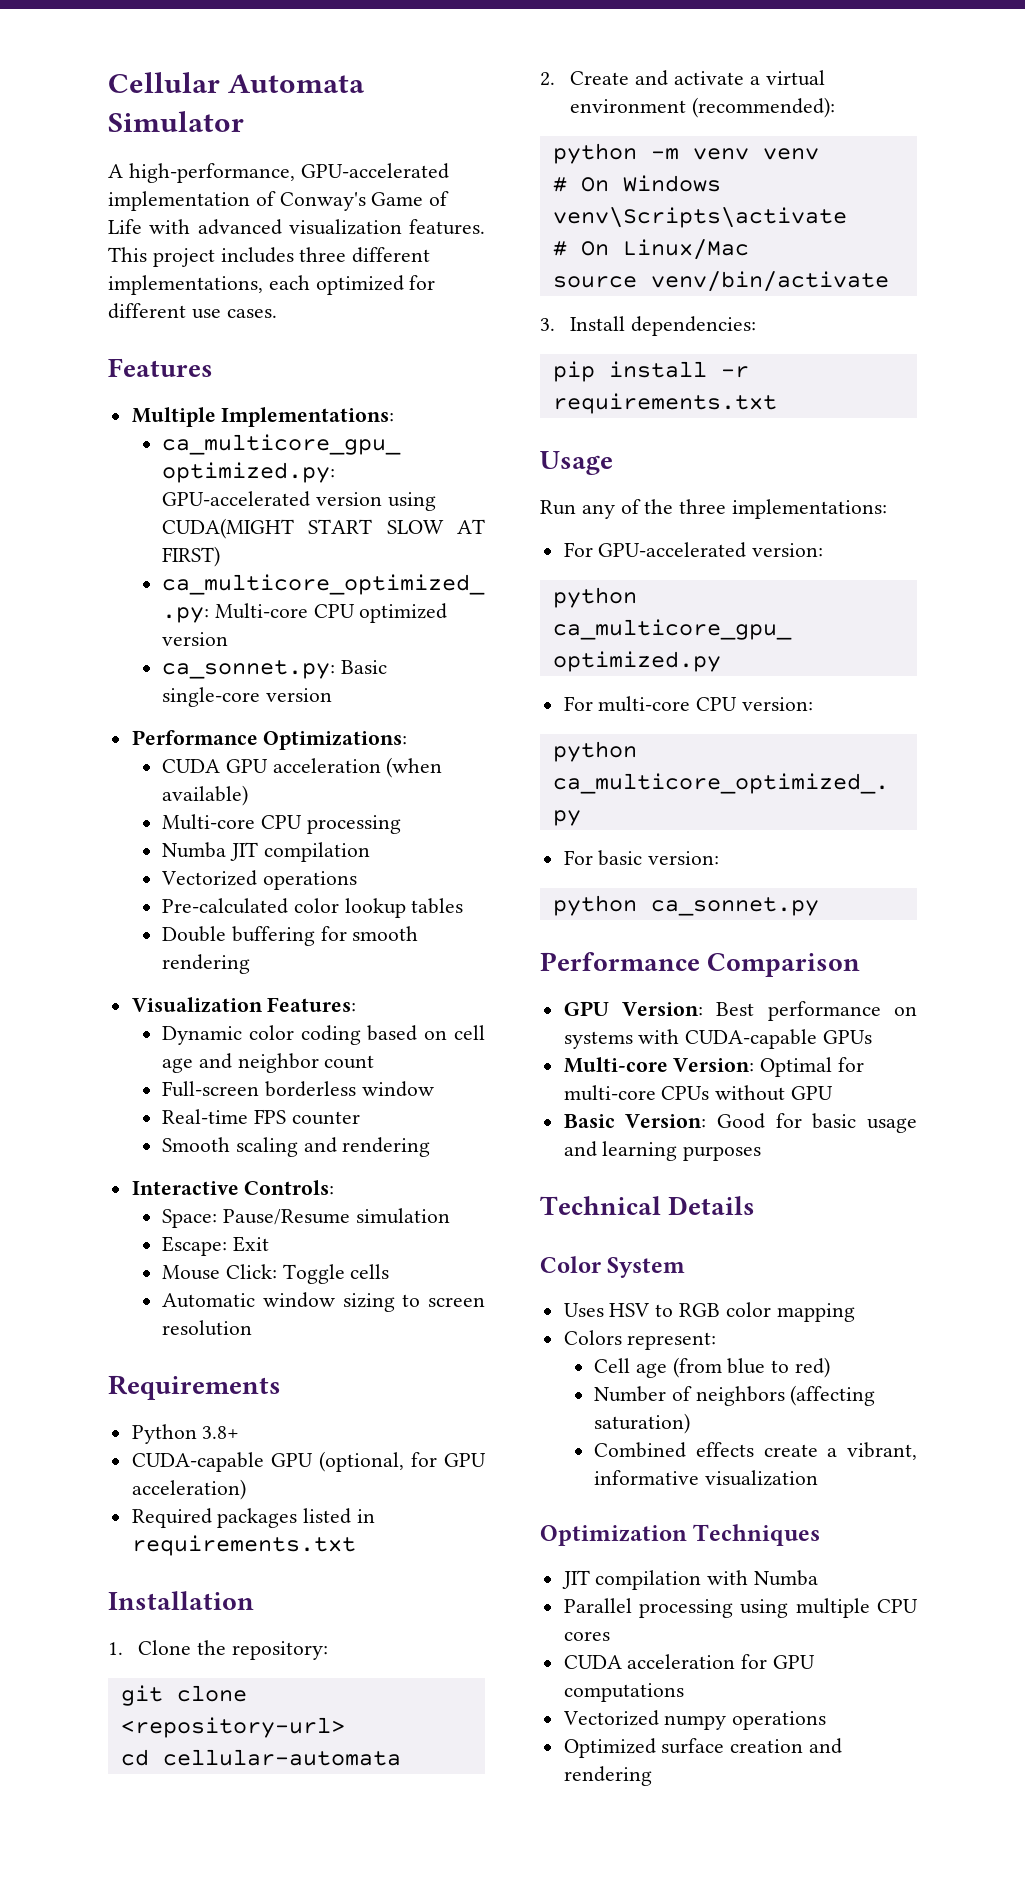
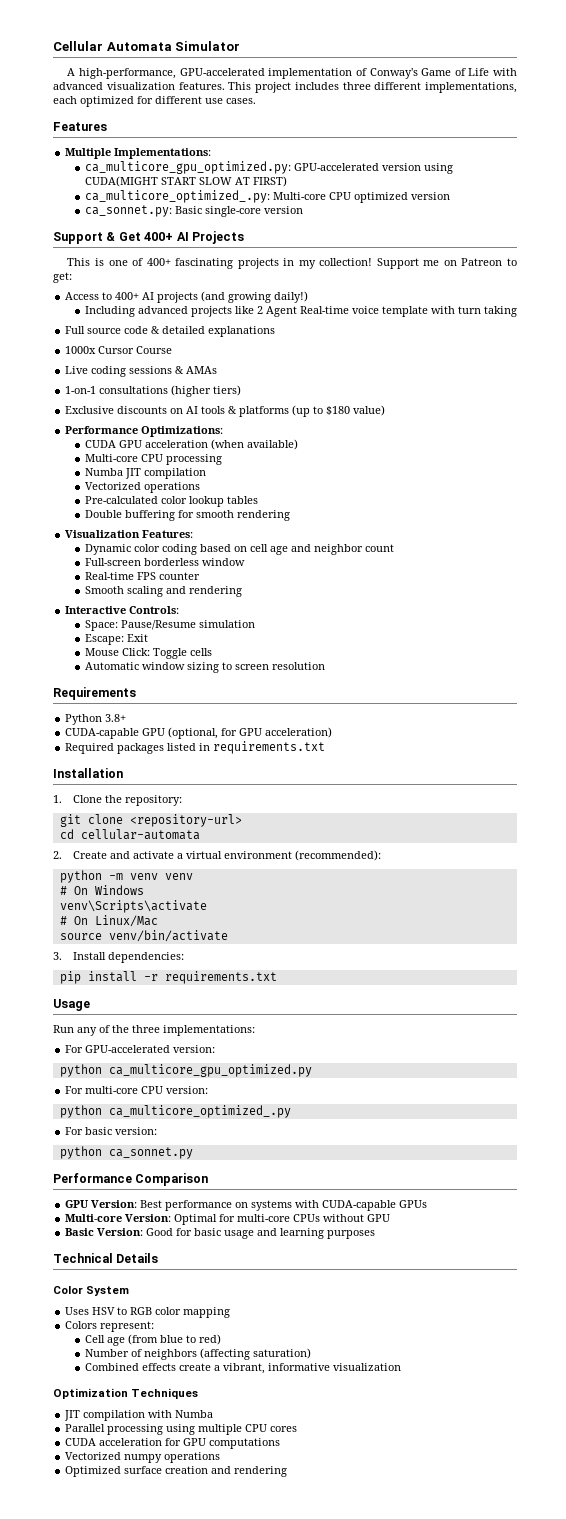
+ Support & Get 400+ AI Projects
+ This is one of 400+ fascinating projects in my collection! Support me on Patreon to get:
+ Access to 400+ AI projects (and growing daily!)
+ Including advanced projects like 2 Agent Real-time voice template with turn taking
+ Full source code & detailed explanations
+ 1000x Cursor Course
+ Live coding sessions & AMAs
+ 1-on-1 consultations (higher tiers)
+ Exclusive discounts on AI tools & platforms (up to $180 value)

